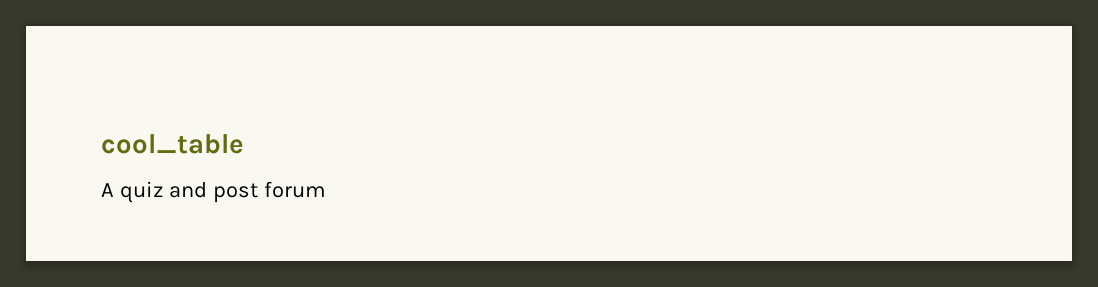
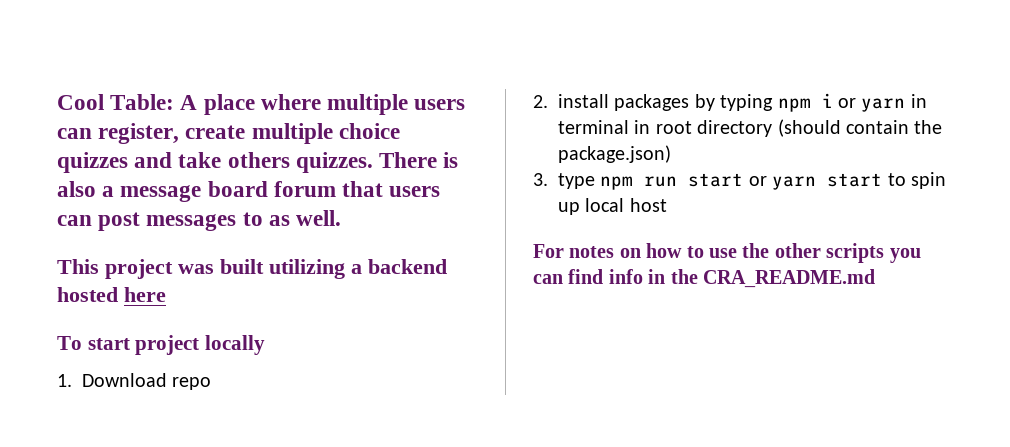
- cool_table
- A quiz and post forum
+ Cool Table: A place where multiple users can register, create multiple choice quizzes and take others quizzes. There is also a message board forum that users can post messages to as well.
+ This project was built utilizing a backend hosted here
+ To start project locally
+ 1. Download repo
+ 2. install packages by typing npm i or yarn in terminal in root directory (should contain the package.json)
+ 3. type npm run start or yarn start to spin up local host
+ For notes on how to use the other scripts you can find info in the CRA_README.md

